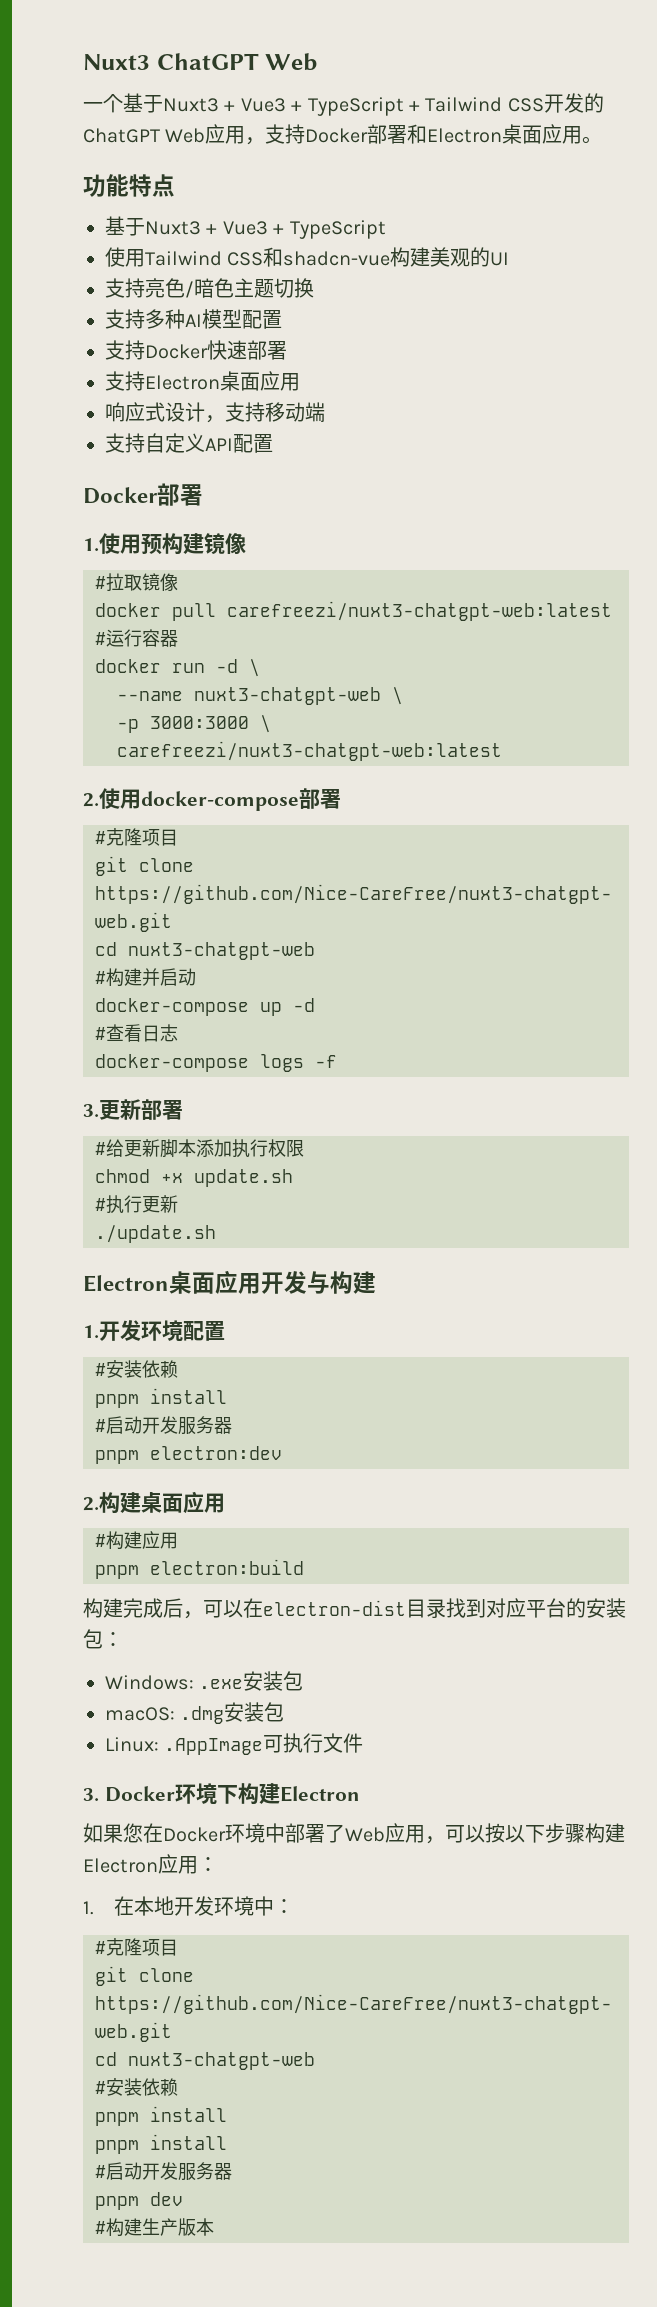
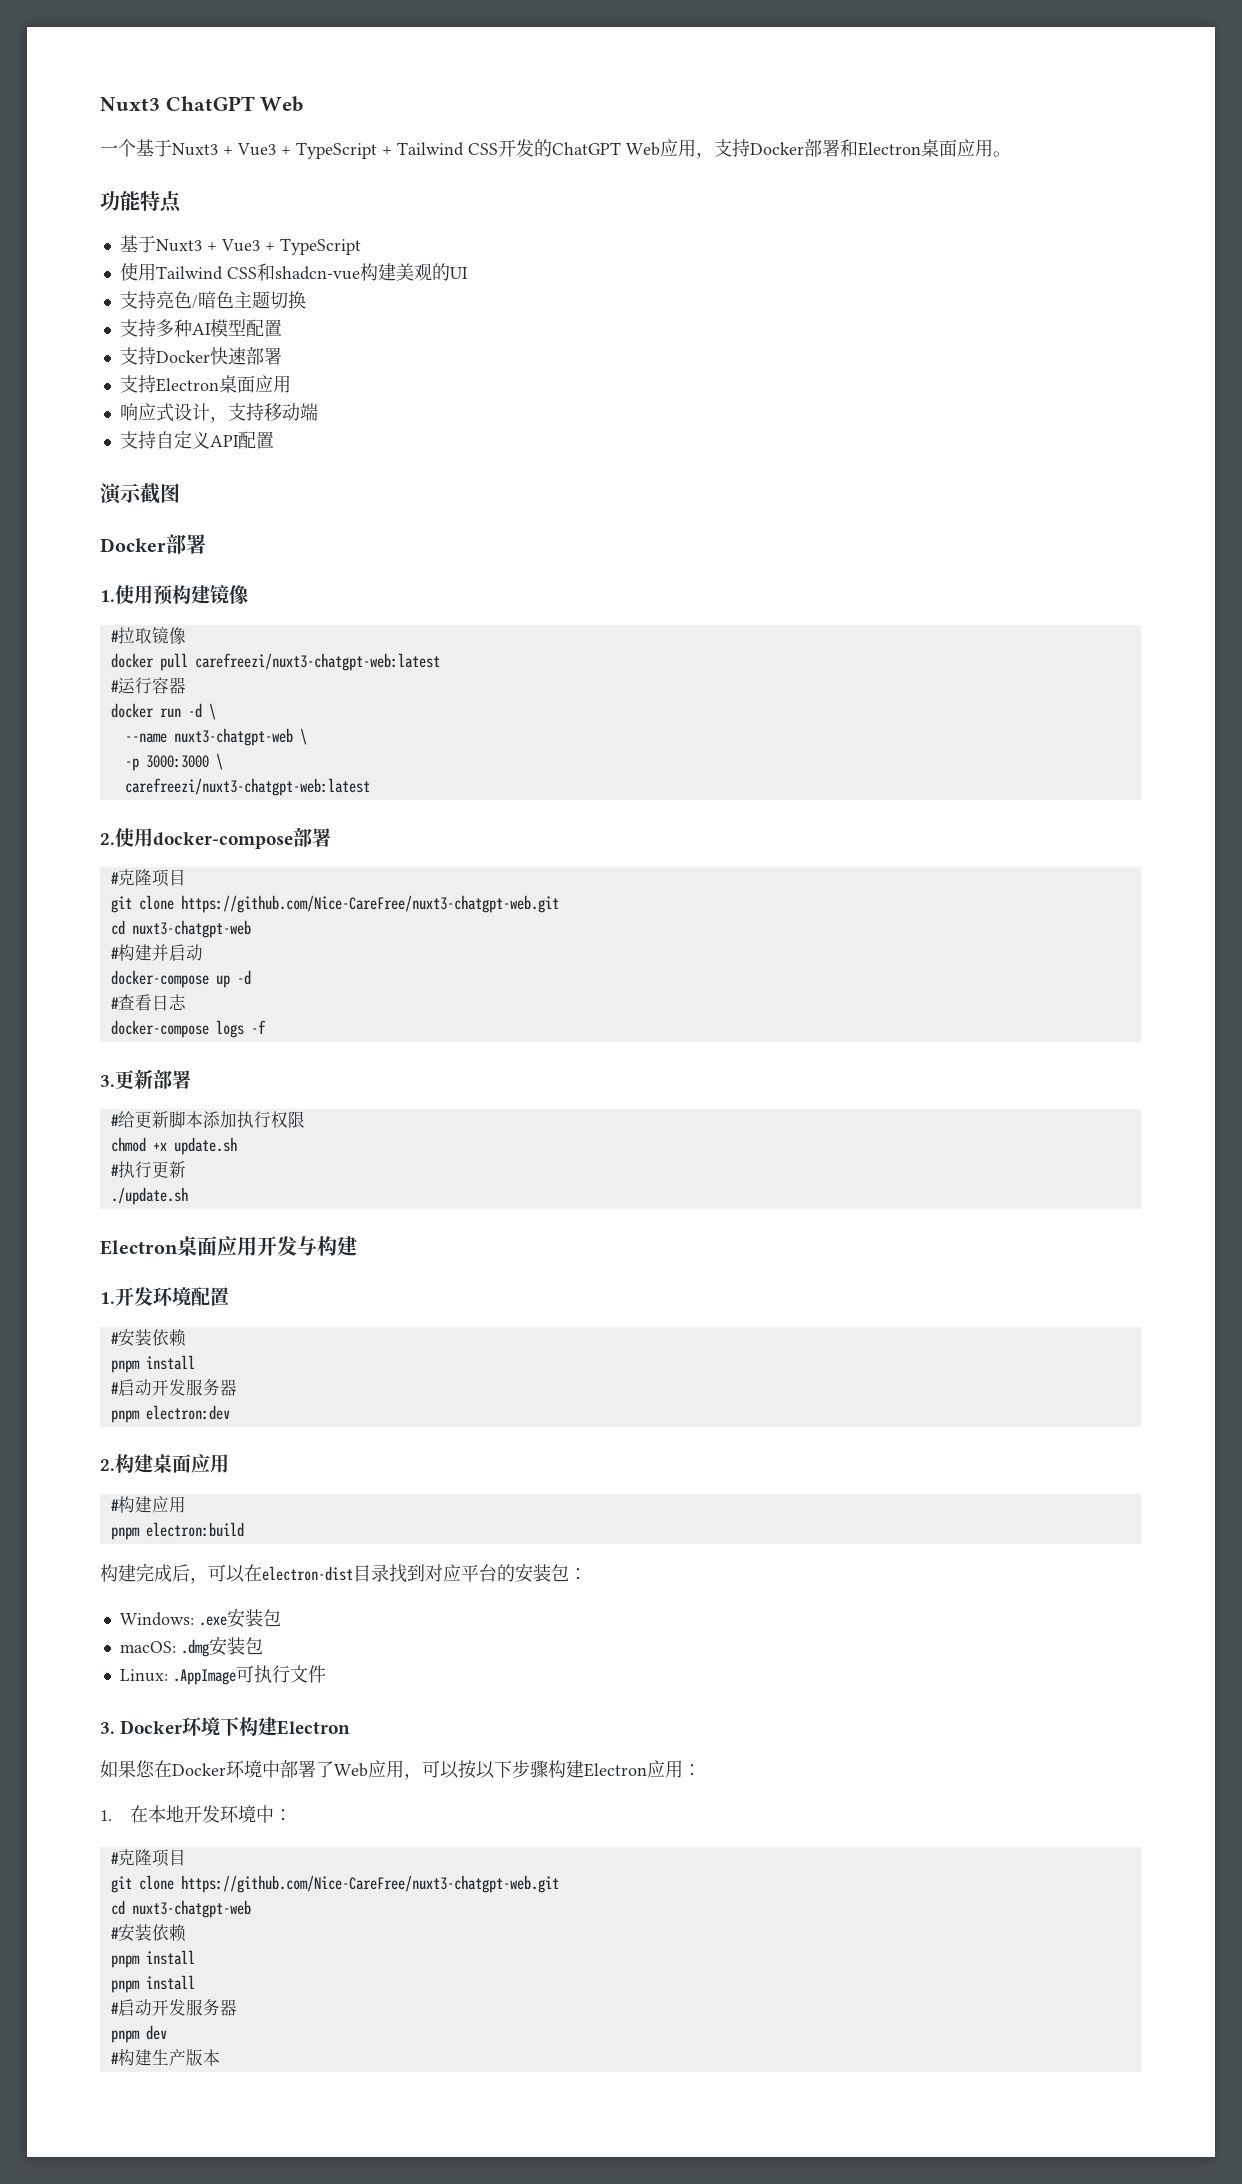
+ 演示截图

